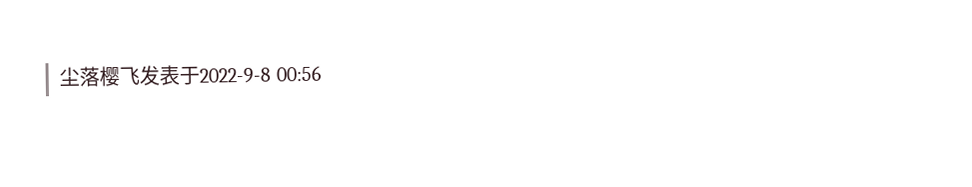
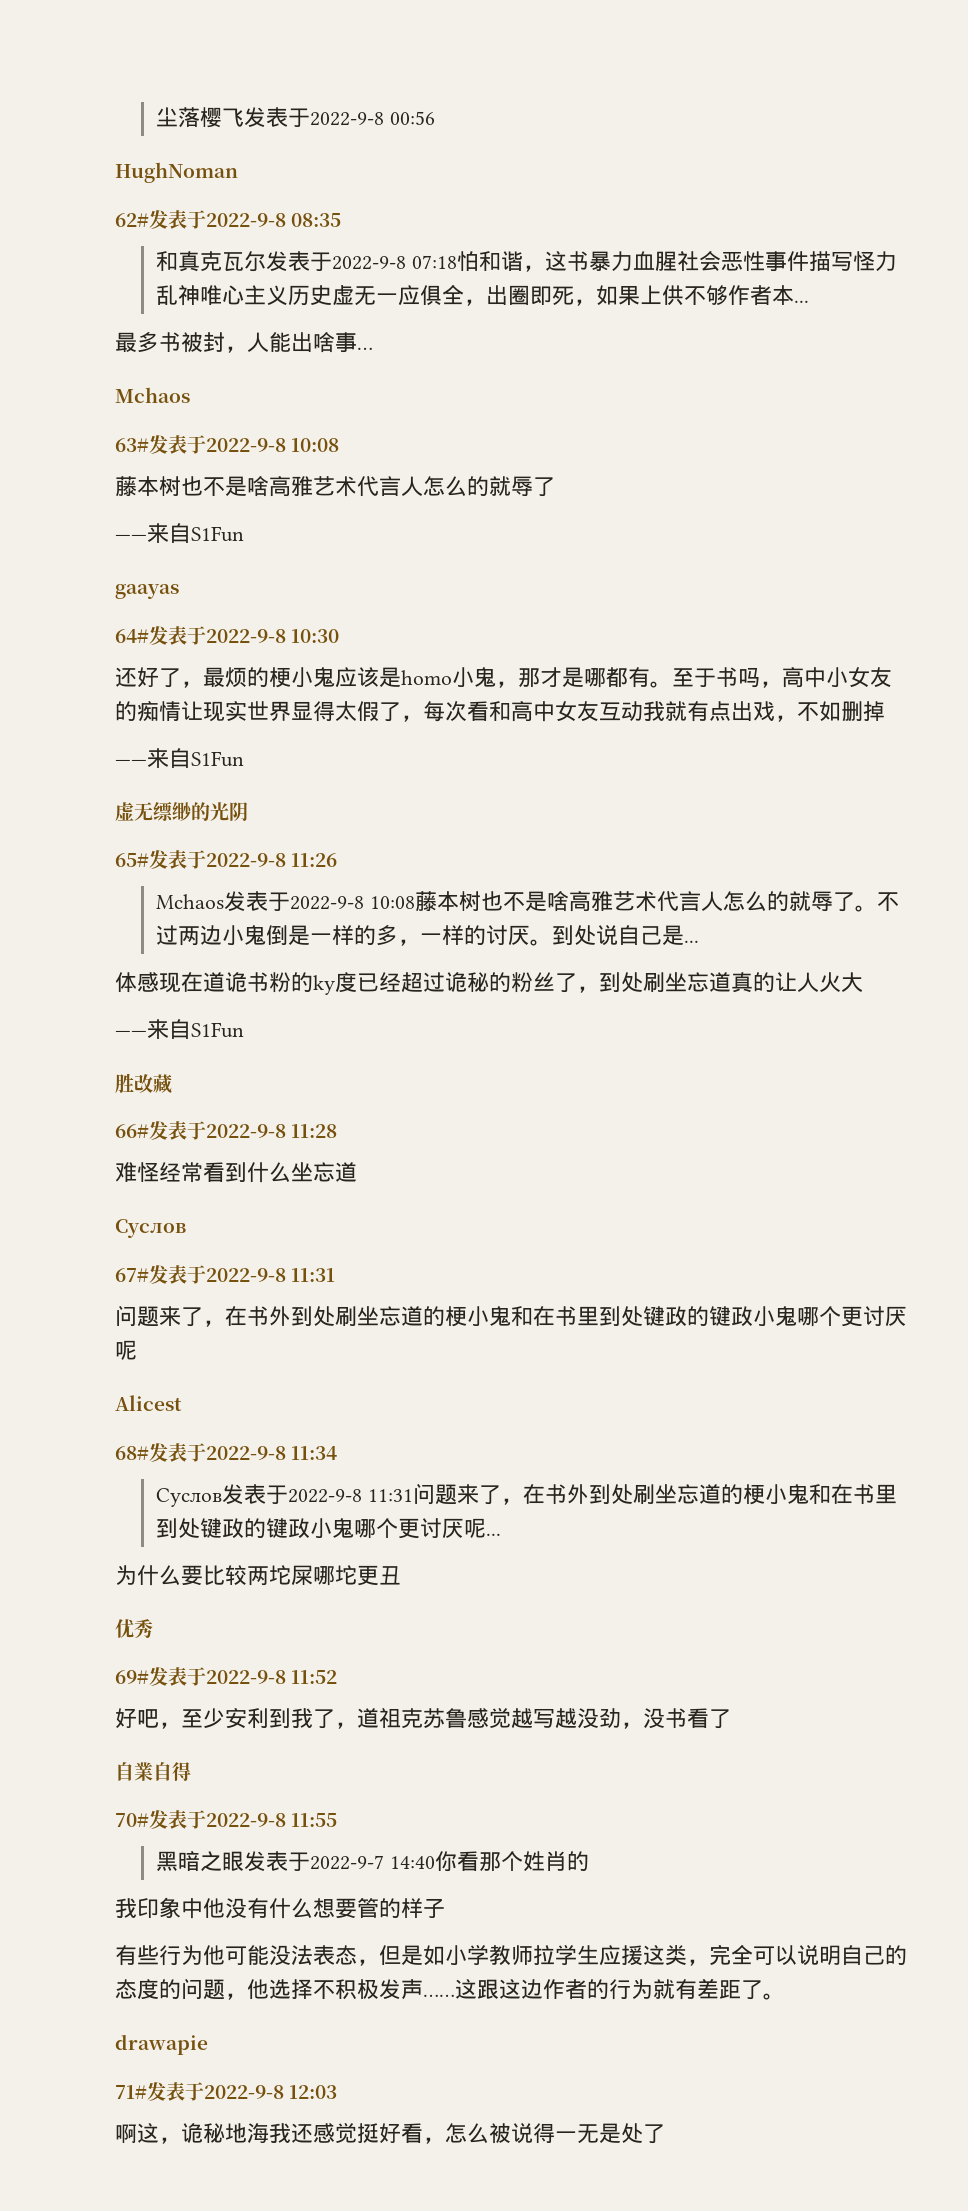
+ HughNoman
+ 62#发表于2022-9-8 08:35
+ 和真克瓦尔发表于2022-9-8 07:18怕和谐，这书暴力血腥社会恶性事件描写怪力乱神唯心主义历史虚无一应俱全，出圈即死，如果上供不够作者本...
+ 最多书被封，人能出啥事…
+ Mchaos
+ 63#发表于2022-9-8 10:08
+ 藤本树也不是啥高雅艺术代言人怎么的就辱了
+ ——来自S1Fun
+ gaayas
+ 64#发表于2022-9-8 10:30
+ 还好了，最烦的梗小鬼应该是homo小鬼，那才是哪都有。至于书吗，高中小女友的痴情让现实世界显得太假了，每次看和高中女友互动我就有点出戏，不如删掉
+ ——来自S1Fun
+ 虚无缥缈的光阴
+ 65#发表于2022-9-8 11:26
+ Mchaos发表于2022-9-8 10:08藤本树也不是啥高雅艺术代言人怎么的就辱了。不过两边小鬼倒是一样的多，一样的讨厌。到处说自己是...
+ 体感现在道诡书粉的ky度已经超过诡秘的粉丝了，到处刷坐忘道真的让人火大
+ ——来自S1Fun
+ 胜改藏
+ 66#发表于2022-9-8 11:28
+ 难怪经常看到什么坐忘道
+ Суслов
+ 67#发表于2022-9-8 11:31
+ 问题来了，在书外到处刷坐忘道的梗小鬼和在书里到处键政的键政小鬼哪个更讨厌呢
+ Alicest
+ 68#发表于2022-9-8 11:34
+ Суслов发表于2022-9-8 11:31问题来了，在书外到处刷坐忘道的梗小鬼和在书里到处键政的键政小鬼哪个更讨厌呢...
+ 为什么要比较两坨屎哪坨更丑
+ 优秀
+ 69#发表于2022-9-8 11:52
+ 好吧，至少安利到我了，道祖克苏鲁感觉越写越没劲，没书看了
+ 自業自得
+ 70#发表于2022-9-8 11:55
+ 黑暗之眼发表于2022-9-7 14:40你看那个姓肖的
+ 我印象中他没有什么想要管的样子
+ 有些行为他可能没法表态，但是如小学教师拉学生应援这类，完全可以说明自己的态度的问题，他选择不积极发声……这跟这边作者的行为就有差距了。
+ drawapie
+ 71#发表于2022-9-8 12:03
+ 啊这，诡秘地海我还感觉挺好看，怎么被说得一无是处了

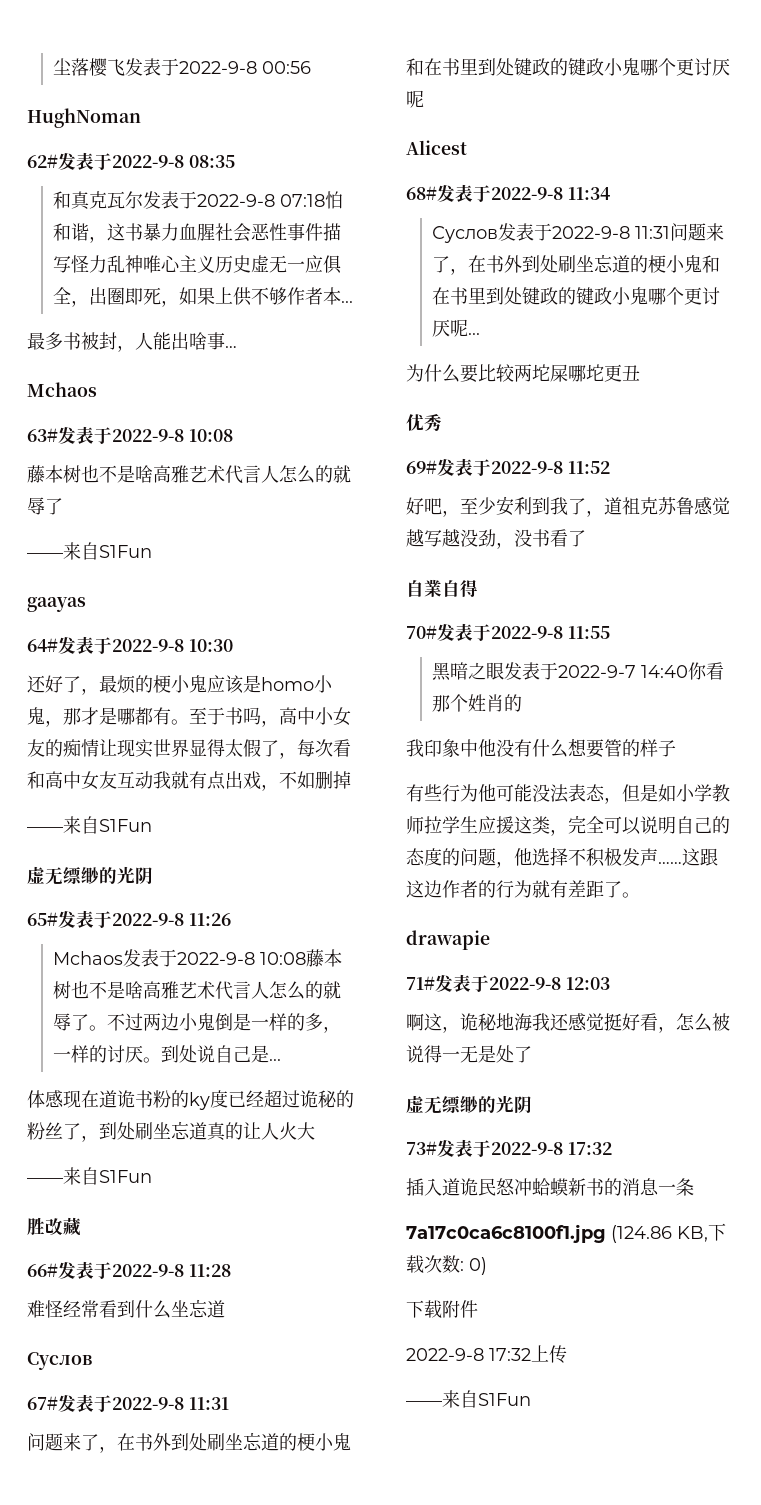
  啊这，诡秘地海我还感觉挺好看，怎么被说得一无是处了
+ 虚无缥缈的光阴
+ 73#发表于2022-9-8 17:32
+ 插入道诡民怒冲蛤蟆新书的消息一条
+ 7a17c0ca6c8100f1.jpg (124.86 KB,下载次数: 0)
+ 下载附件
+ 2022-9-8 17:32上传
+ ——来自S1Fun

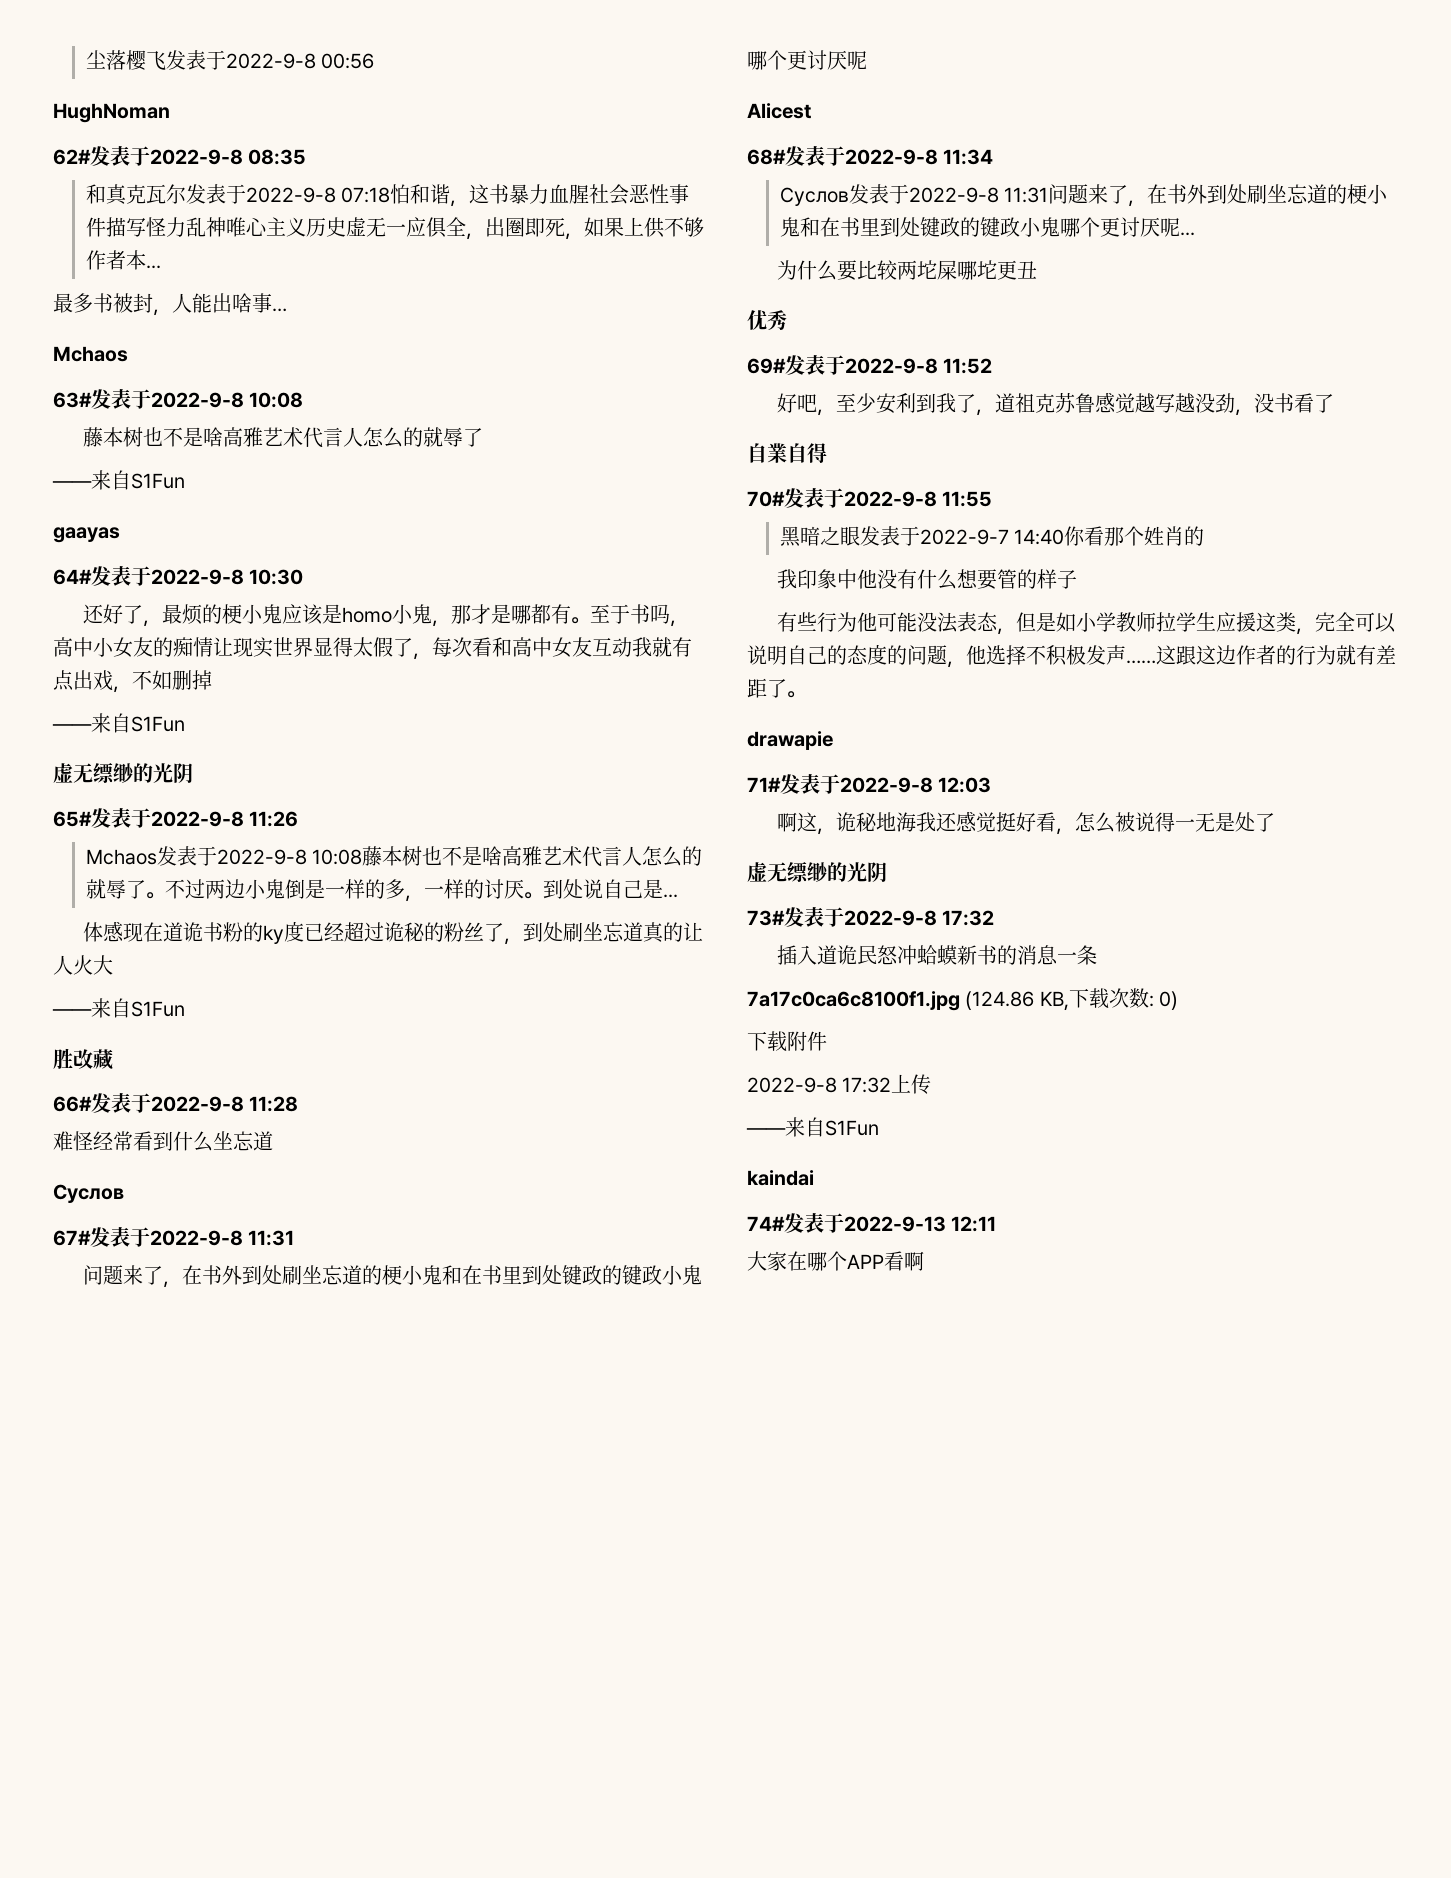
+ kaindai
+ 74#发表于2022-9-13 12:11
+ 大家在哪个APP看啊

